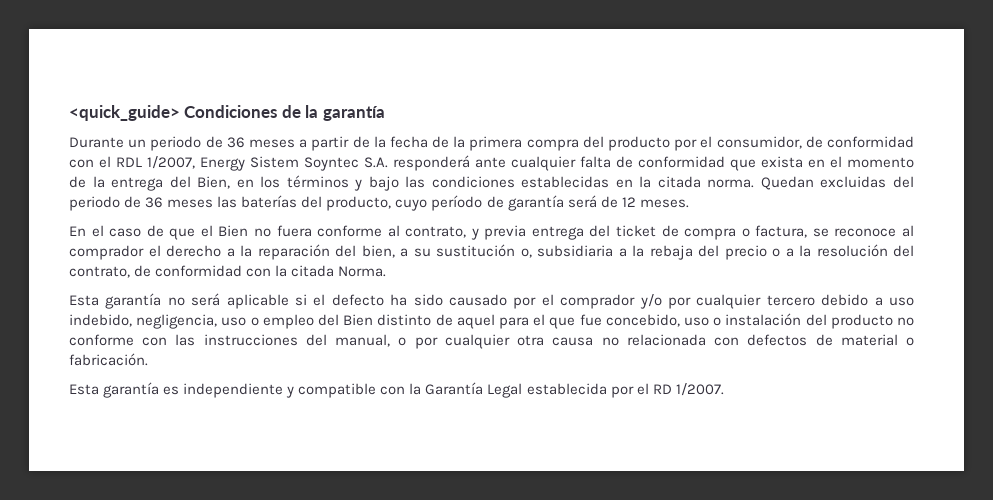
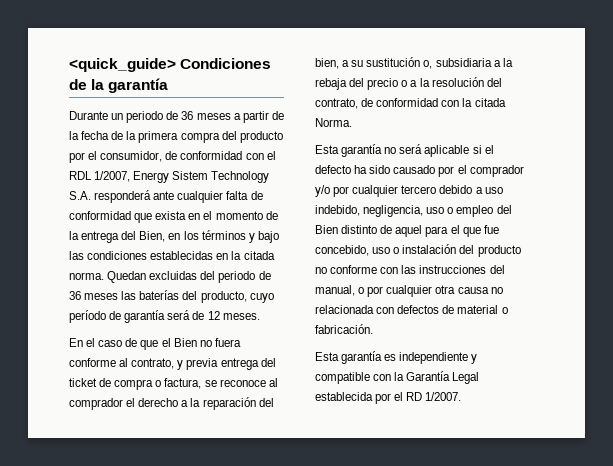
- Durante un periodo de 36 meses a partir de la fecha de la primera compra del producto por el consumidor, de conformidad con el RDL 1/2007, Energy Sistem Soyntec S.A. responderá ante cualquier falta de conformidad que exista en el momento de la entrega del Bien, en los términos y bajo las condiciones establecidas en la citada norma.
+ Durante un periodo de 36 meses a partir de la fecha de la primera compra del producto por el consumidor, de conformidad con el RDL 1/2007, Energy Sistem Technology S.A. responderá ante cualquier falta de conformidad que exista en el momento de la entrega del Bien, en los términos y bajo las condiciones establecidas en la citada norma.

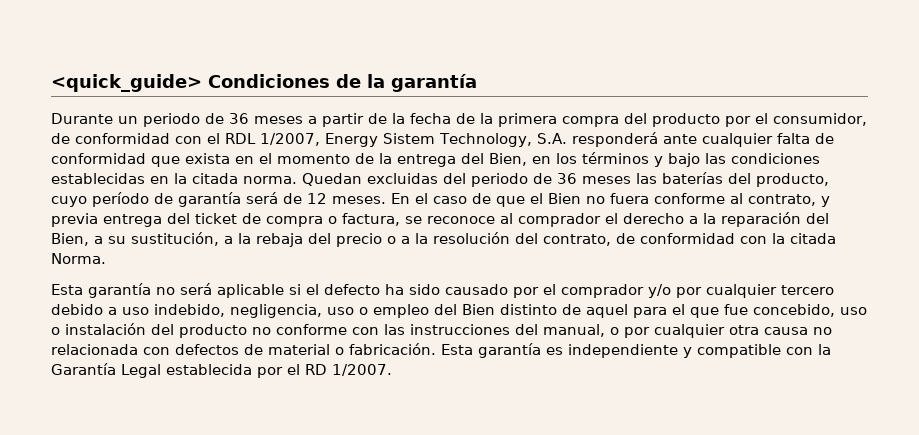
- Durante un periodo de 36 meses a partir de la fecha de la primera compra del producto por el consumidor, de conformidad con el RDL 1/2007, Energy Sistem Technology S.A. responderá ante cualquier falta de conformidad que exista en el momento de la entrega del Bien, en los términos y bajo las condiciones establecidas en la citada norma.
+ Durante un periodo de 36 meses a partir de la fecha de la primera compra del producto por el consumidor, de conformidad con el RDL 1/2007, Energy Sistem Technology, S.A. responderá ante cualquier falta de conformidad que exista en el momento de la entrega del Bien, en los términos y bajo las condiciones establecidas en la citada norma.
- Quedan excluidas del periodo de 36 meses las baterías del producto, cuyo período de garantía será de 12 meses.
- En el caso de que el Bien no fuera conforme al contrato, y previa entrega del ticket de compra o factura, se reconoce al comprador el derecho a la reparación del bien, a su sustitución o, subsidiaria a la rebaja del precio o a la resolución del contrato, de conformidad con la citada Norma.
+ Quedan excluidas del periodo de 36 meses las baterías del producto, cuyo período de garantía será de 12 meses. En el caso de que el Bien no fuera conforme al contrato, y previa entrega del ticket de compra o factura, se reconoce al comprador el derecho a la reparación del Bien, a su sustitución, a la rebaja del precio o a la resolución del contrato, de conformidad con la citada Norma.
- Esta garantía no será aplicable si el defecto ha sido causado por el comprador y/o por cualquier tercero debido a uso indebido, negligencia, uso o empleo del Bien distinto de aquel para el que fue concebido, uso o instalación del producto no conforme con las instrucciones del manual, o por cualquier otra causa no relacionada con defectos de material o fabricación.
- Esta garantía es independiente y compatible con la Garantía Legal establecida por el RD 1/2007.
+ Esta garantía no será aplicable si el defecto ha sido causado por el comprador y/o por cualquier tercero debido a uso indebido, negligencia, uso o empleo del Bien distinto de aquel para el que fue concebido, uso o instalación del producto no conforme con las instrucciones del manual, o por cualquier otra causa no relacionada con defectos de material o fabricación. Esta garantía es independiente y compatible con la Garantía Legal establecida por el RD 1/2007.

